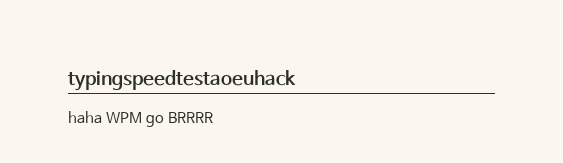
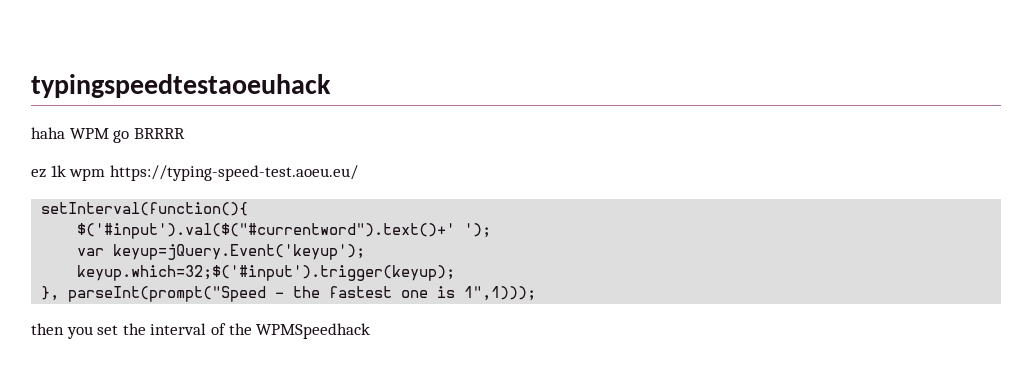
+ ez 1k wpm https://typing-speed-test.aoeu.eu/
+ setInterval(function(){
+ $('#input').val($("#currentword").text()+' ');
+ var keyup=jQuery.Event('keyup');
+ keyup.which=32;$('#input').trigger(keyup);
+ }, parseInt(prompt("Speed - the fastest one is 1",1)));
+ then you set the interval of the WPMSpeedhack

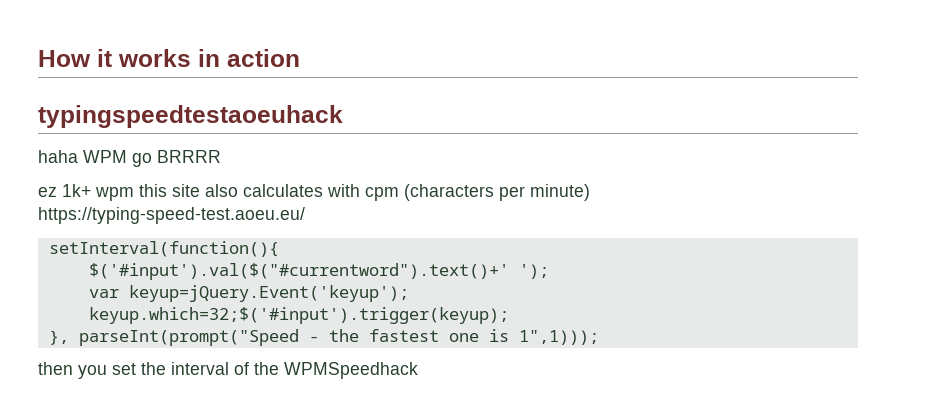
+ How it works in action
- ez 1k wpm https://typing-speed-test.aoeu.eu/
+ ez 1k+ wpm this site also calculates with cpm (characters per minute) https://typing-speed-test.aoeu.eu/

